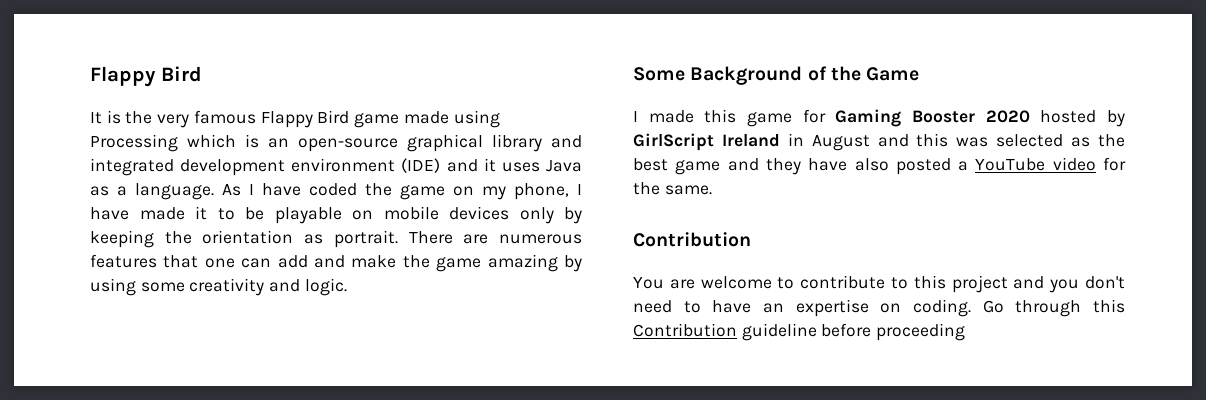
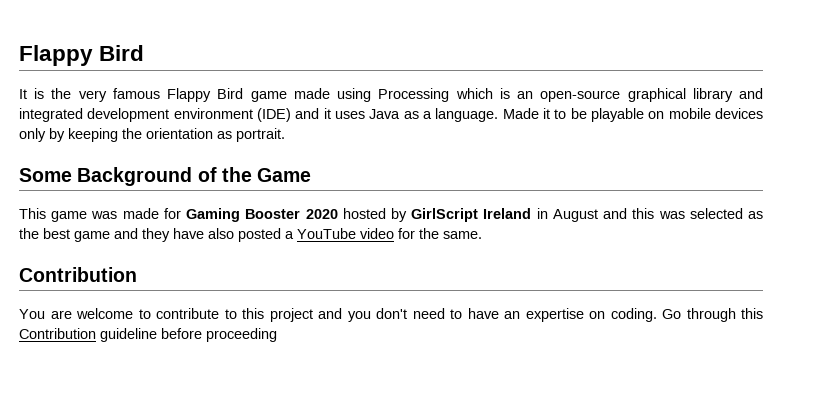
- As I have coded the game on my phone, I have made it to be playable on mobile devices only by keeping the orientation as portrait. There are numerous features that one can add and make the game amazing by using some creativity and logic.
+ Made it to be playable on mobile devices only by keeping the orientation as portrait.
- I made this game for Gaming Booster 2020 hosted by GirlScript Ireland in August and this was selected as the best game and they have also posted a YouTube video for the same.
+ This game was made for Gaming Booster 2020 hosted by GirlScript Ireland in August and this was selected as the best game and they have also posted a YouTube video for the same.

